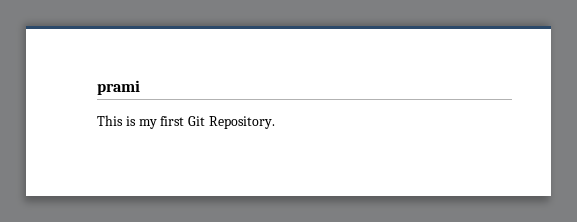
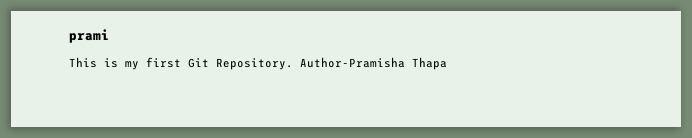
+ Author-Pramisha Thapa

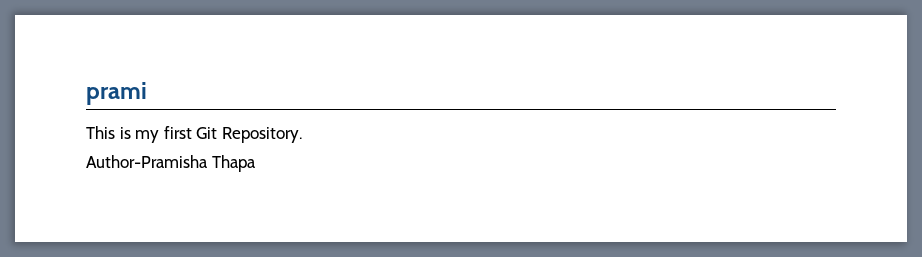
- This is my first Git Repository. Author-Pramisha Thapa
+ This is my first Git Repository.
+ Author-Pramisha Thapa

